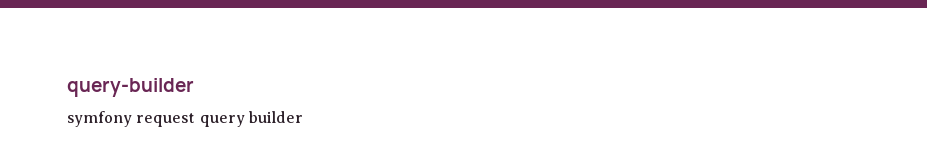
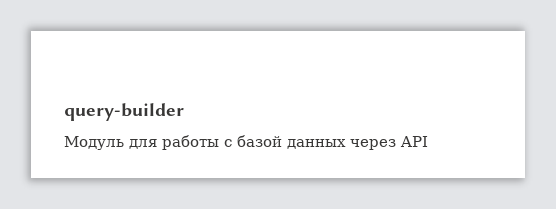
- symfony request query builder
+ Модуль для работы с базой данных через API

